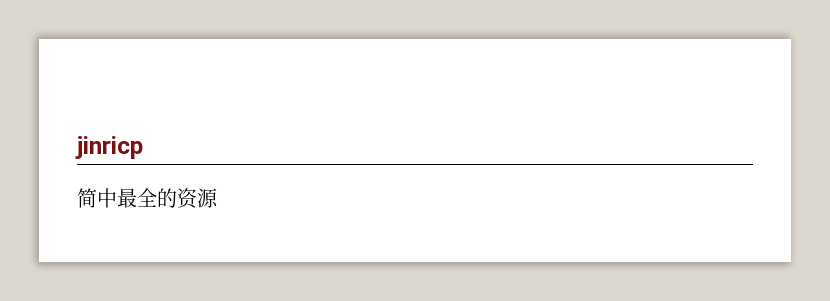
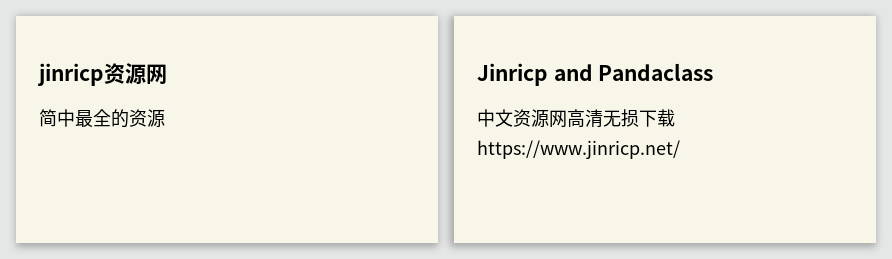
- jinricp
+ jinricp资源网
+ Jinricp and Pandaclass
+ 中文资源网高清无损下载https://www.jinricp.net/

